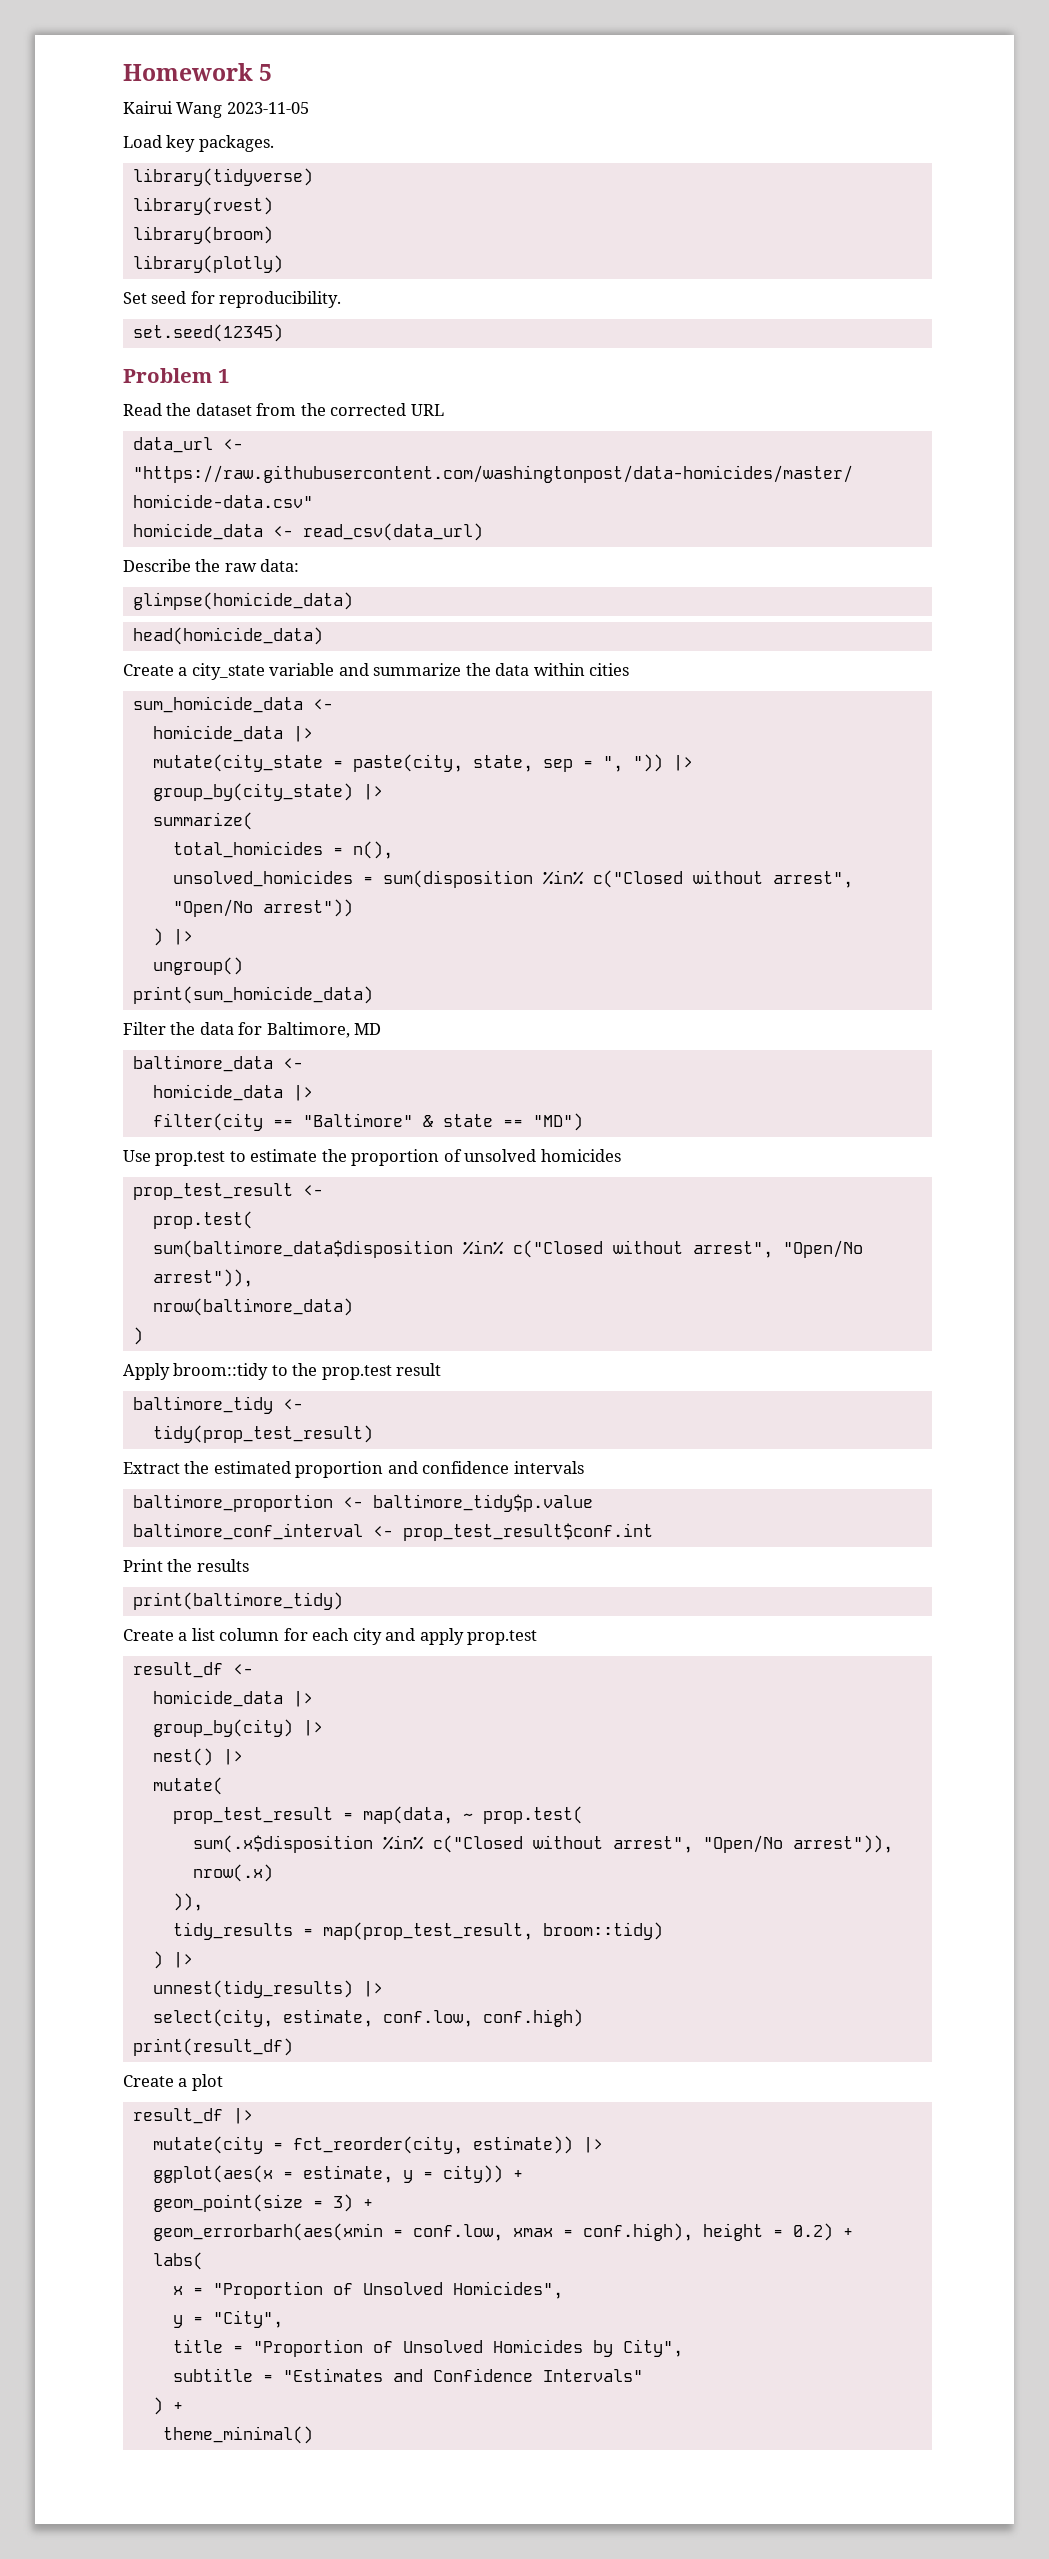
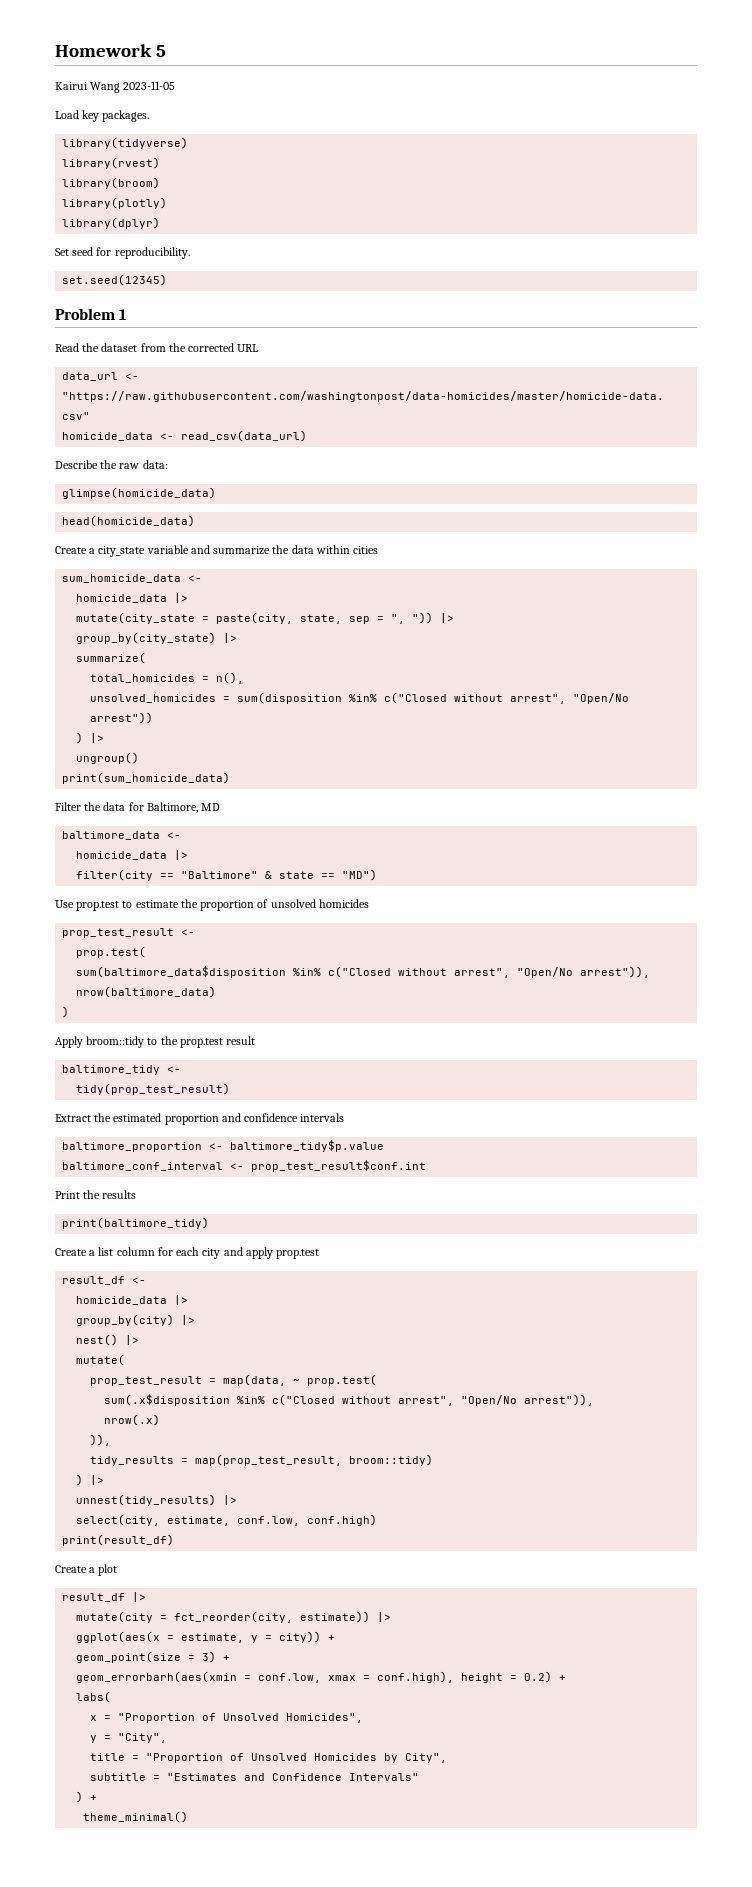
+ library(dplyr)

